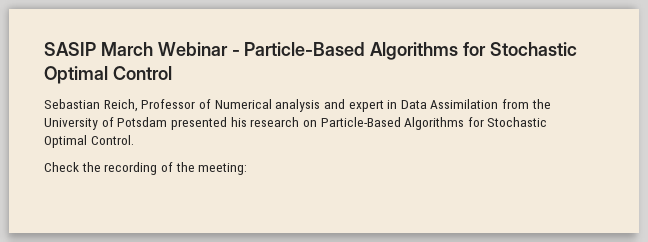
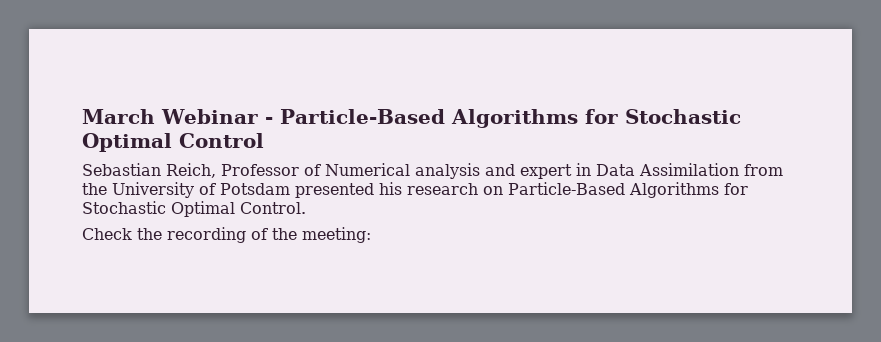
- SASIP March Webinar - Particle-Based Algorithms for Stochastic Optimal Control
+ March Webinar - Particle-Based Algorithms for Stochastic Optimal Control

